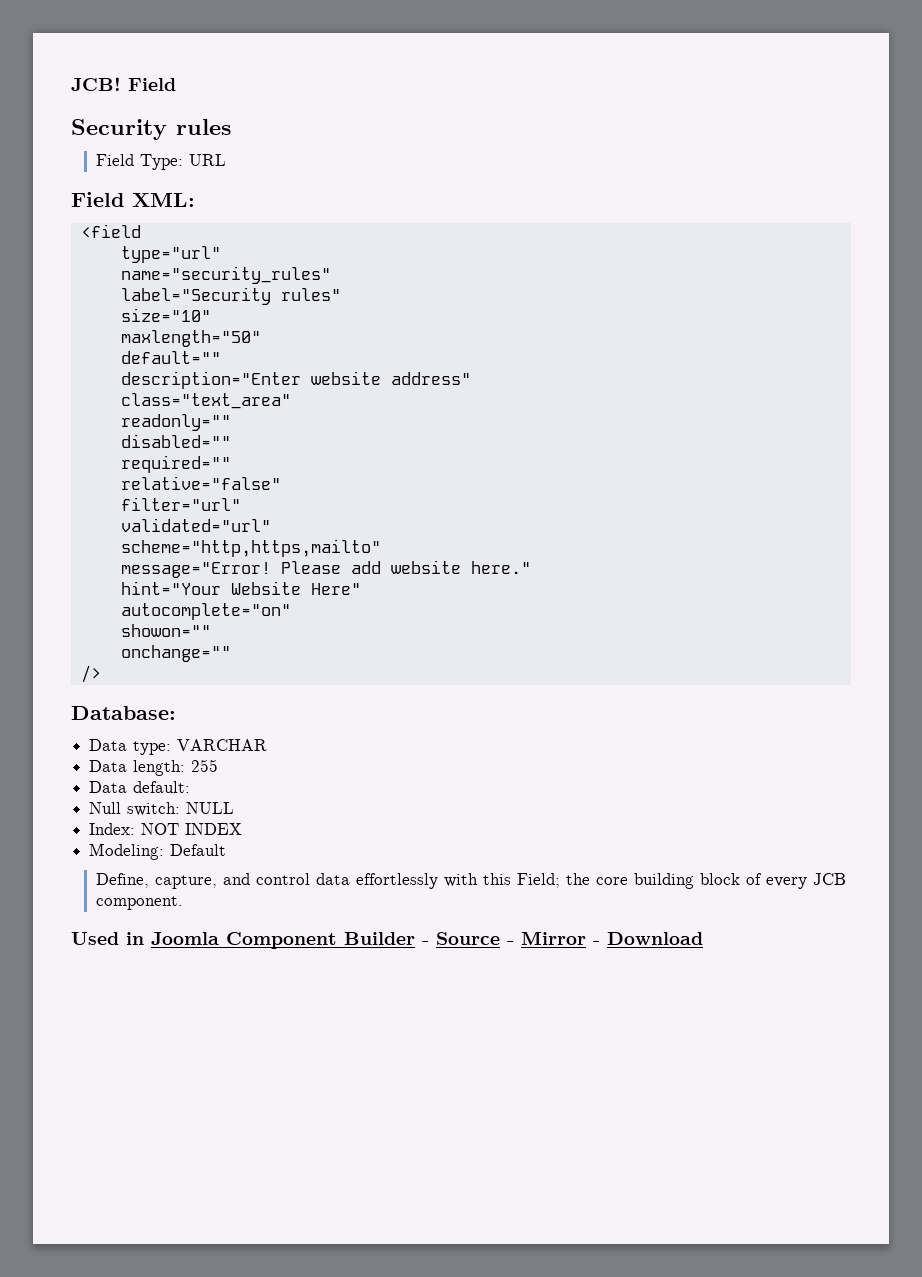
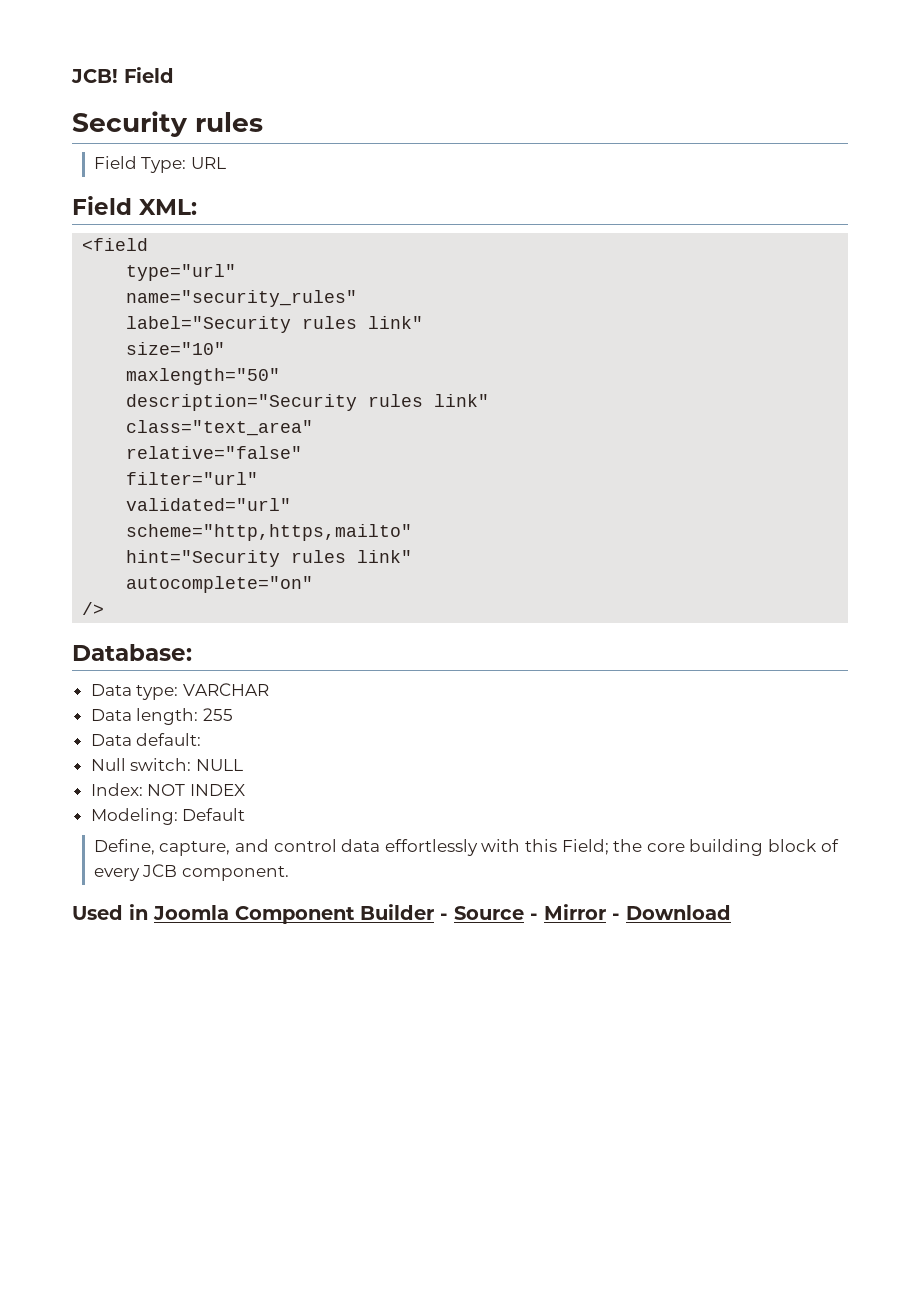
- label="Security rules"
+ label="Security rules link"
- default=""
- description="Enter website address"
+ description="Security rules link"
  class="text_area"
- readonly=""
- disabled=""
- required=""
  relative="false"
  filter="url"
  validated="url"
  scheme="http,https,mailto"
- message="Error! Please add website here."
- hint="Your Website Here"
+ hint="Security rules link"
- showon=""
- onchange=""

